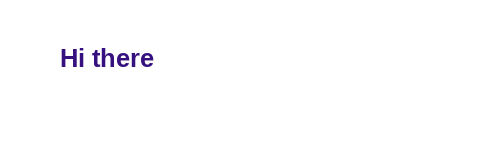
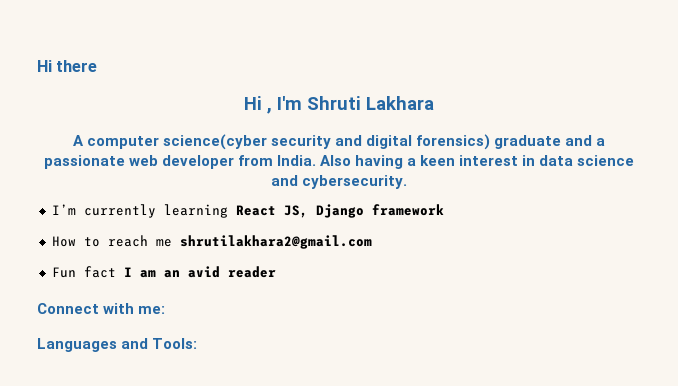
+ Hi , I'm Shruti Lakhara
+ A computer science(cyber security and digital forensics) graduate and a passionate web developer from India. Also having a keen interest in data science and cybersecurity.
+ I’m currently learning React JS, Django framework
+ How to reach me shrutilakhara2@gmail.com
+ Fun fact I am an avid reader
+ Connect with me:
+ Languages and Tools:

